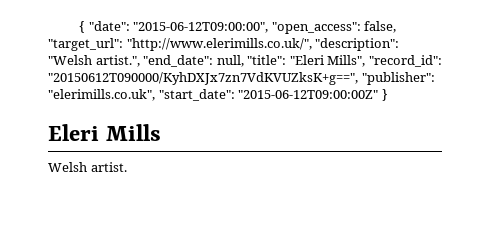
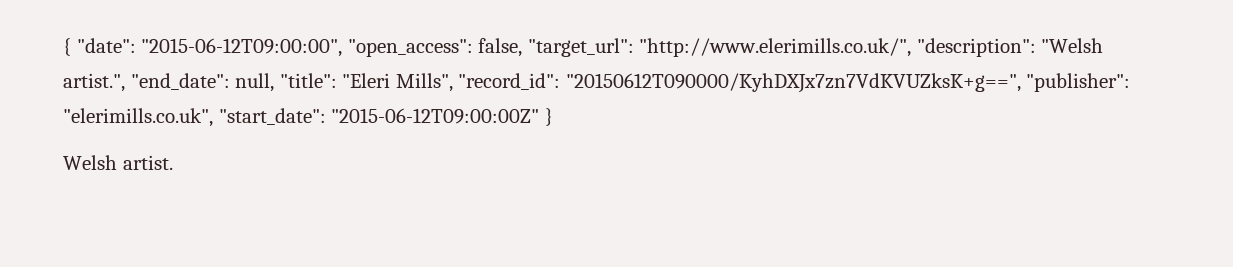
- Eleri Mills

